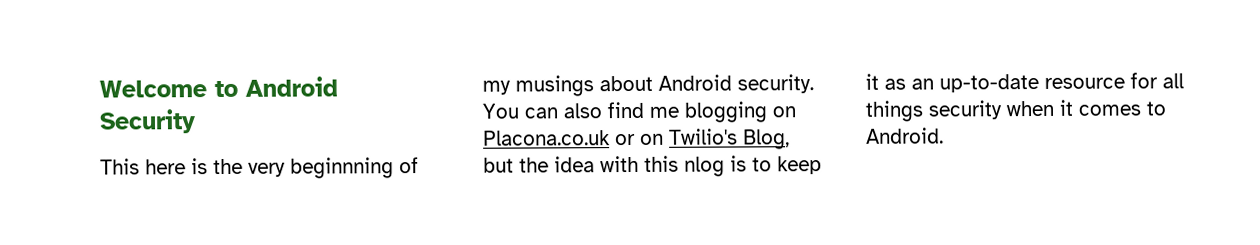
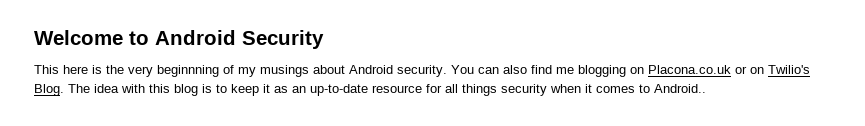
- You can also find me blogging on Placona.co.uk or on Twilio's Blog, but the idea with this nlog is to keep it as an up-to-date resource for all things security when it comes to Android.
+ You can also find me blogging on Placona.co.uk or on Twilio's Blog. The idea with this blog is to keep it as an up-to-date resource for all things security when it comes to Android..

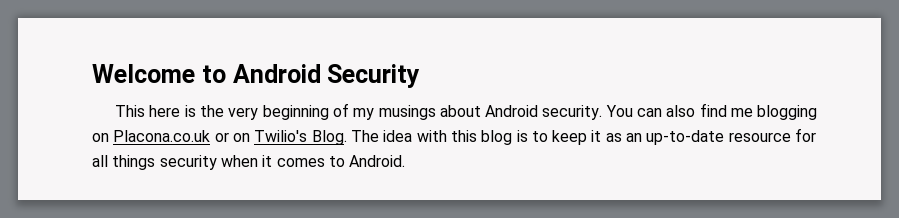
- This here is the very beginnning of my musings about Android security.
+ This here is the very beginning of my musings about Android security.
- The idea with this blog is to keep it as an up-to-date resource for all things security when it comes to Android..
+ The idea with this blog is to keep it as an up-to-date resource for all things security when it comes to Android.

